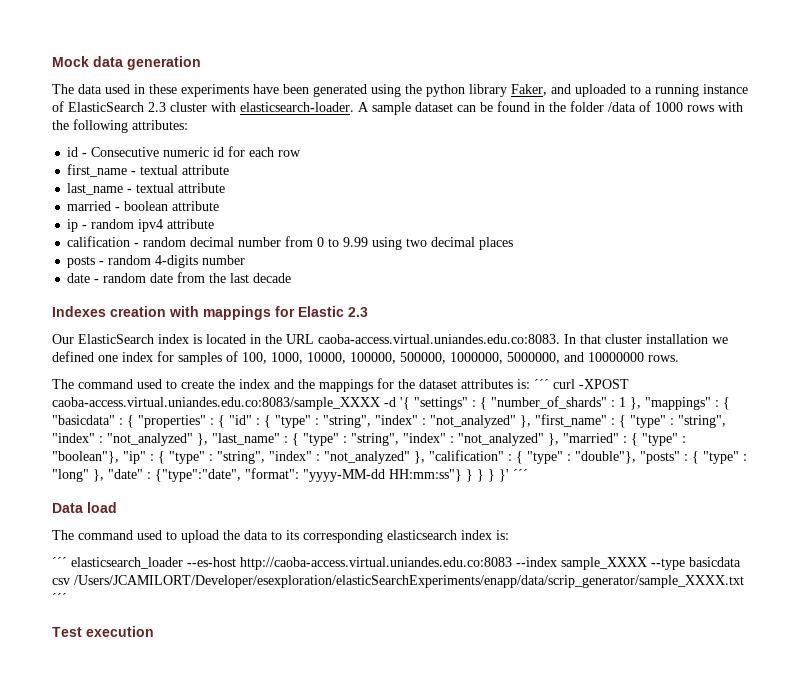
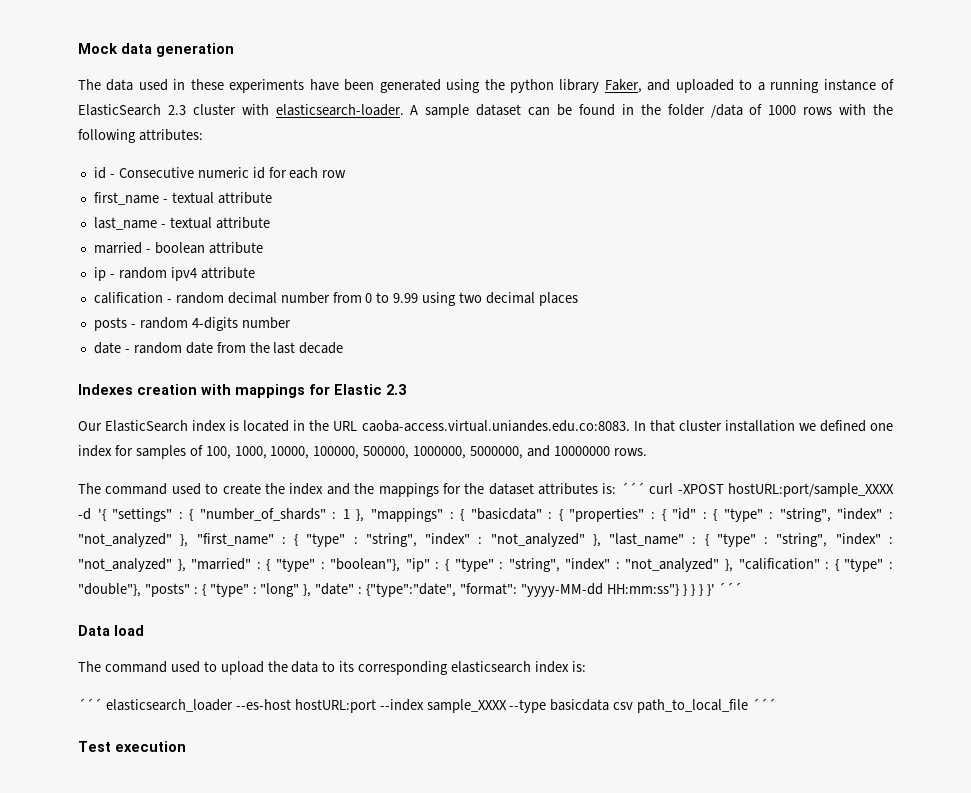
- ´´´ curl -XPOST caoba-access.virtual.uniandes.edu.co:8083/sample_XXXX -d '{ "settings" :
+ ´´´ curl -XPOST hostURL:port/sample_XXXX -d '{ "settings" :
- ´´´ elasticsearch_loader --es-host http://caoba-access.virtual.uniandes.edu.co:8083 --index sample_XXXX --type basicdata csv /Users/JCAMILORT/Developer/esexploration/elasticSearchExperiments/enapp/data/scrip_generator/sample_XXXX.txt ´´´
+ ´´´ elasticsearch_loader --es-host hostURL:port --index sample_XXXX --type basicdata csv path_to_local_file ´´´

